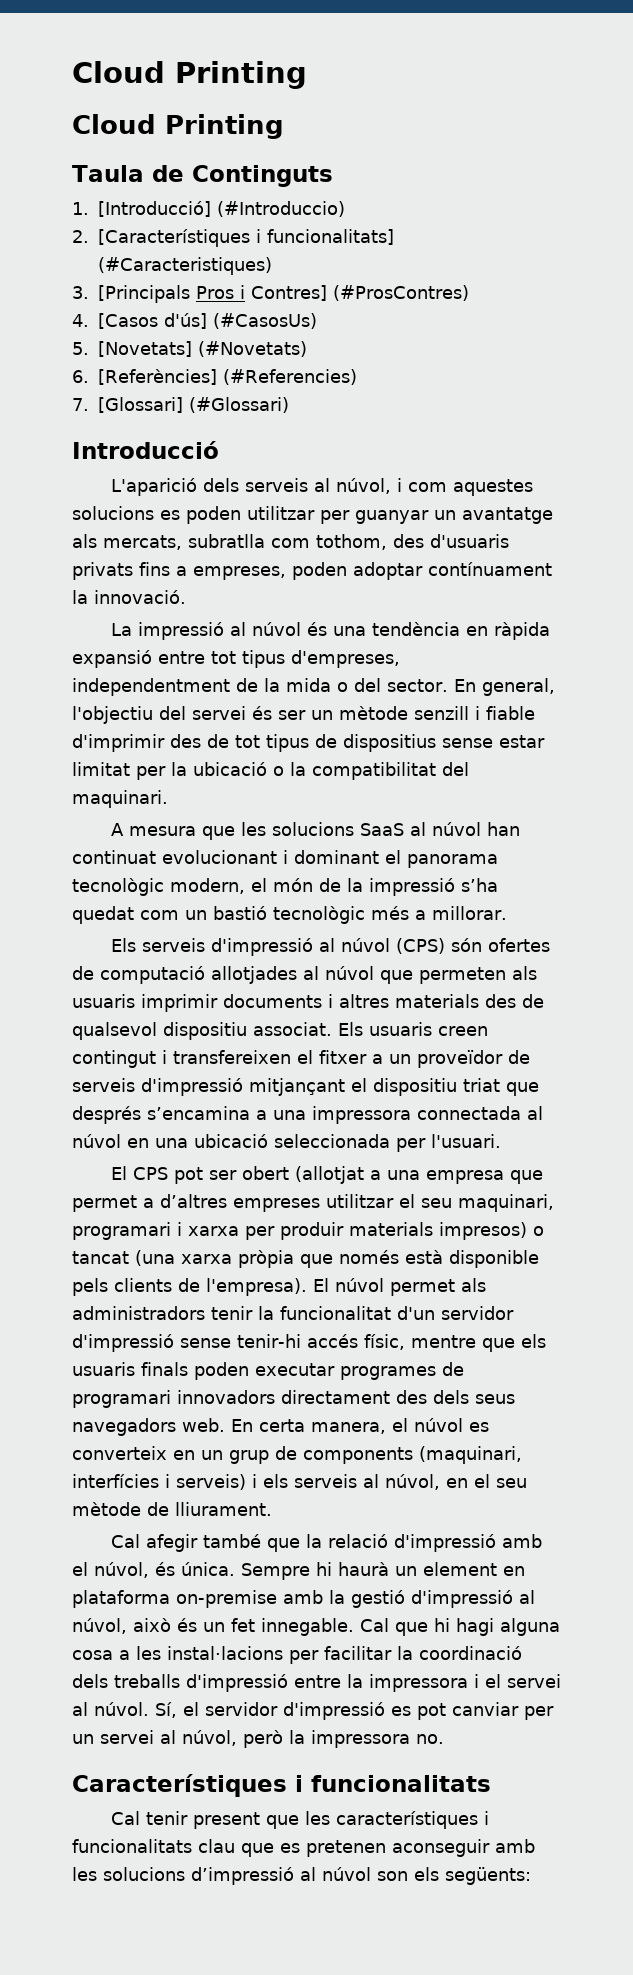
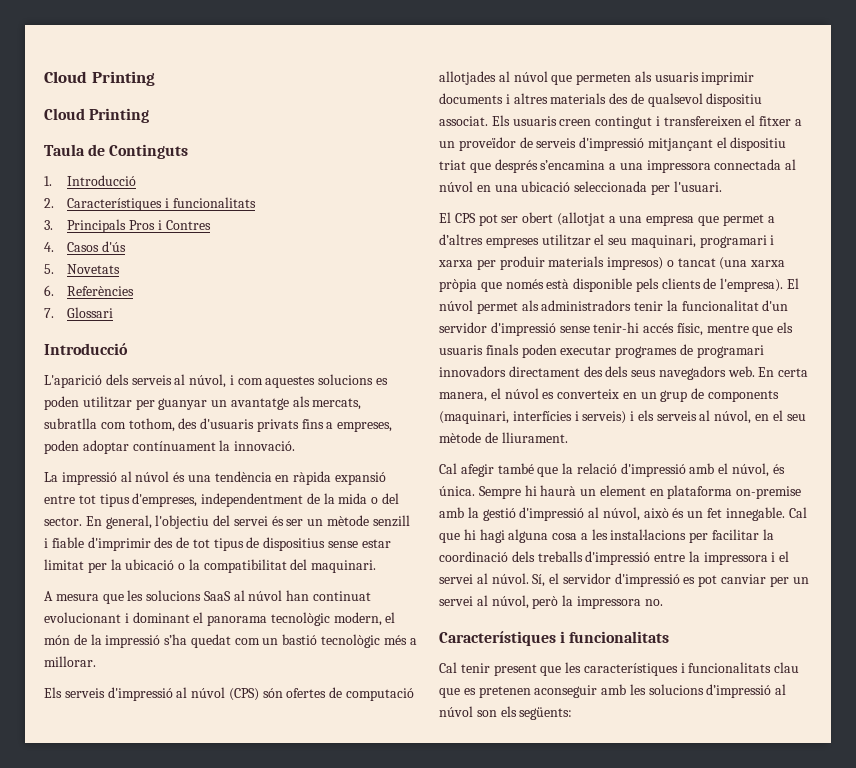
- 1. [Introducció] (#Introduccio)
+ 1. Introducció
- 2. [Característiques i funcionalitats] (#Caracteristiques)
+ 2. Característiques i funcionalitats
- 3. [Principals Pros i Contres] (#ProsContres)
+ 3. Principals Pros i Contres
- 4. [Casos d'ús] (#CasosUs)
+ 4. Casos d'ús
- 5. [Novetats] (#Novetats)
+ 5. Novetats
- 6. [Referències] (#Referencies)
+ 6. Referències
- 7. [Glossari] (#Glossari)
+ 7. Glossari

